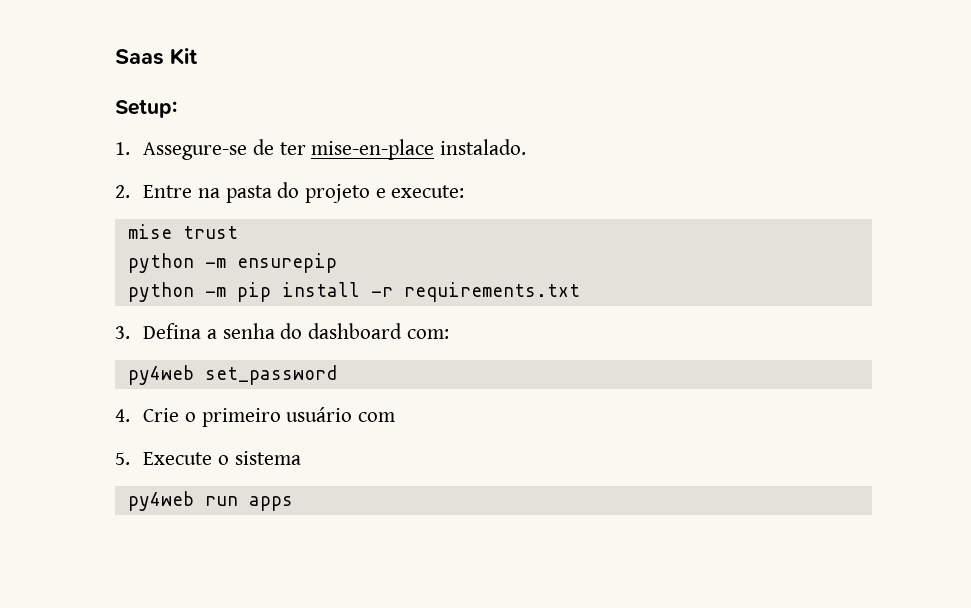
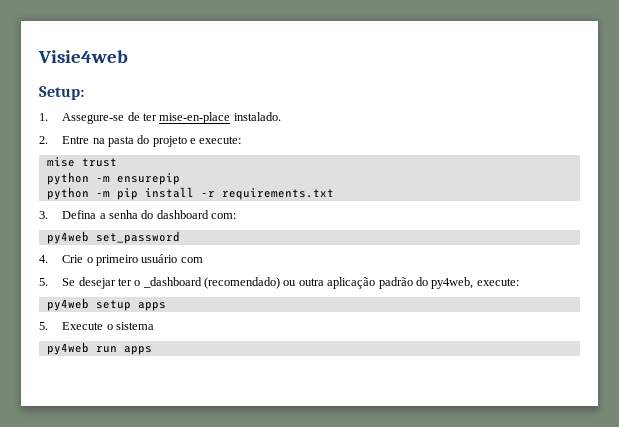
- Saas Kit
+ Visie4web
+ 5. Se desejar ter o _dashboard (recomendado) ou outra aplicação padrão do py4web, execute:
+ py4web setup apps

